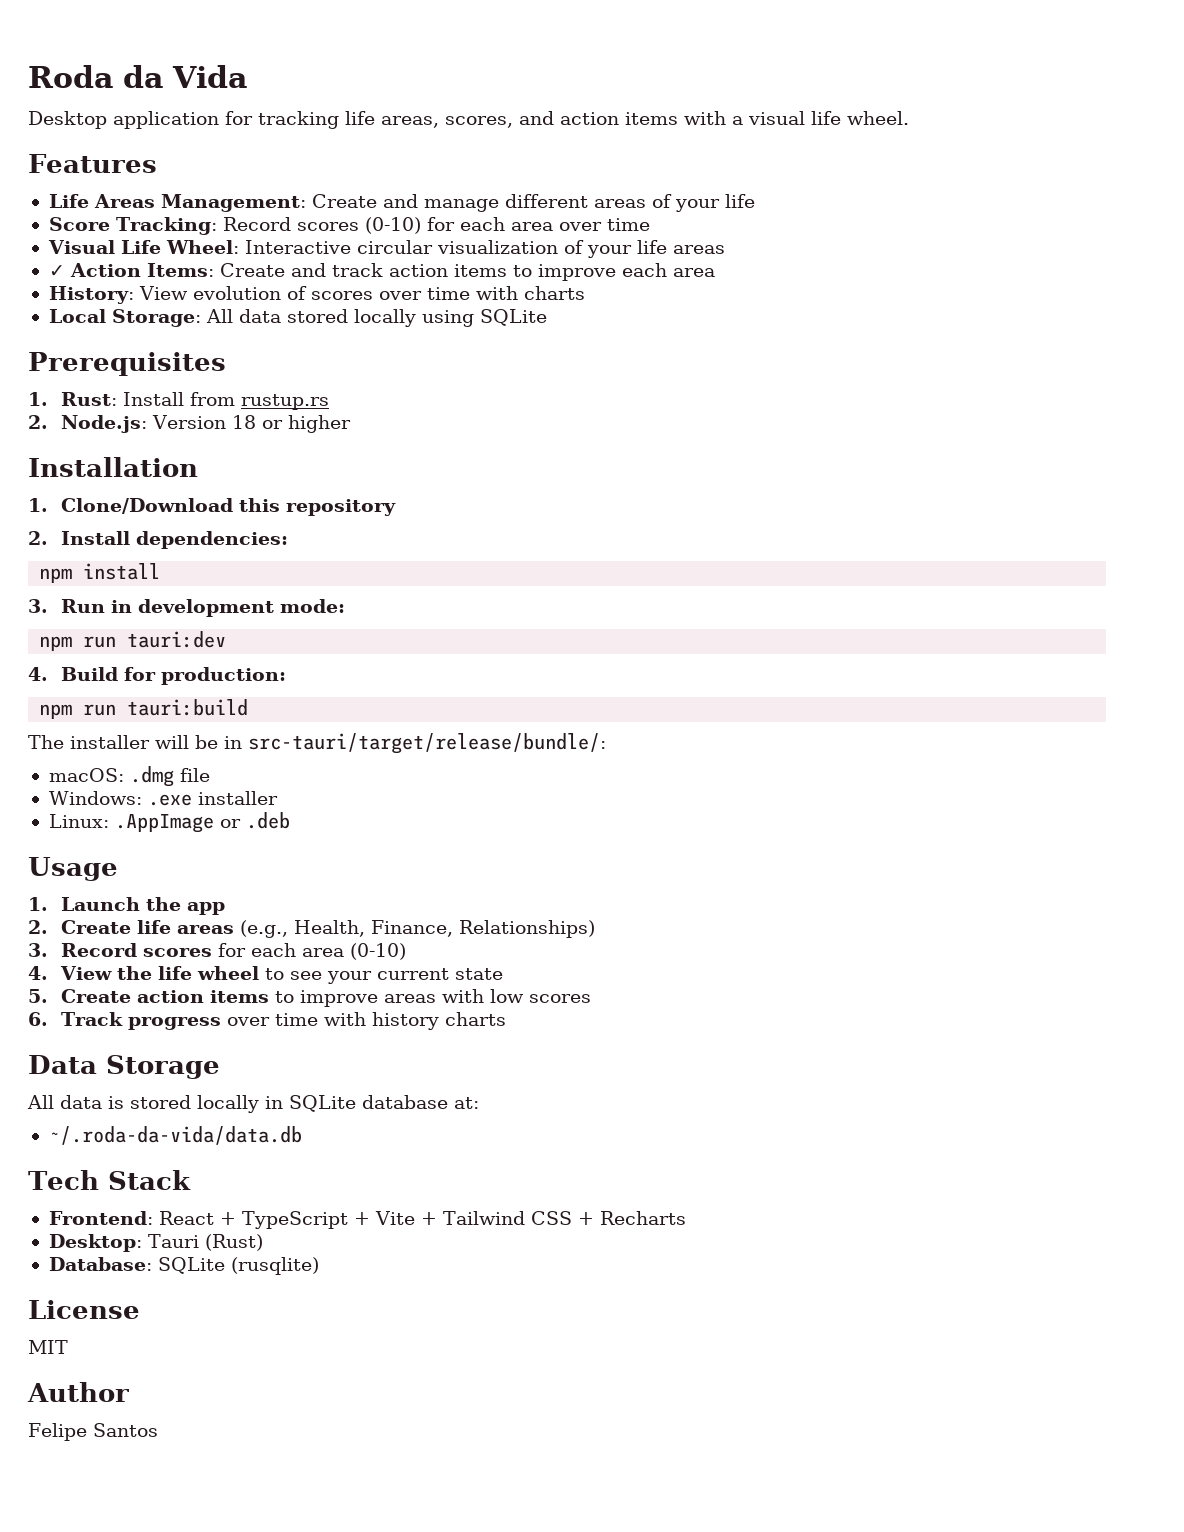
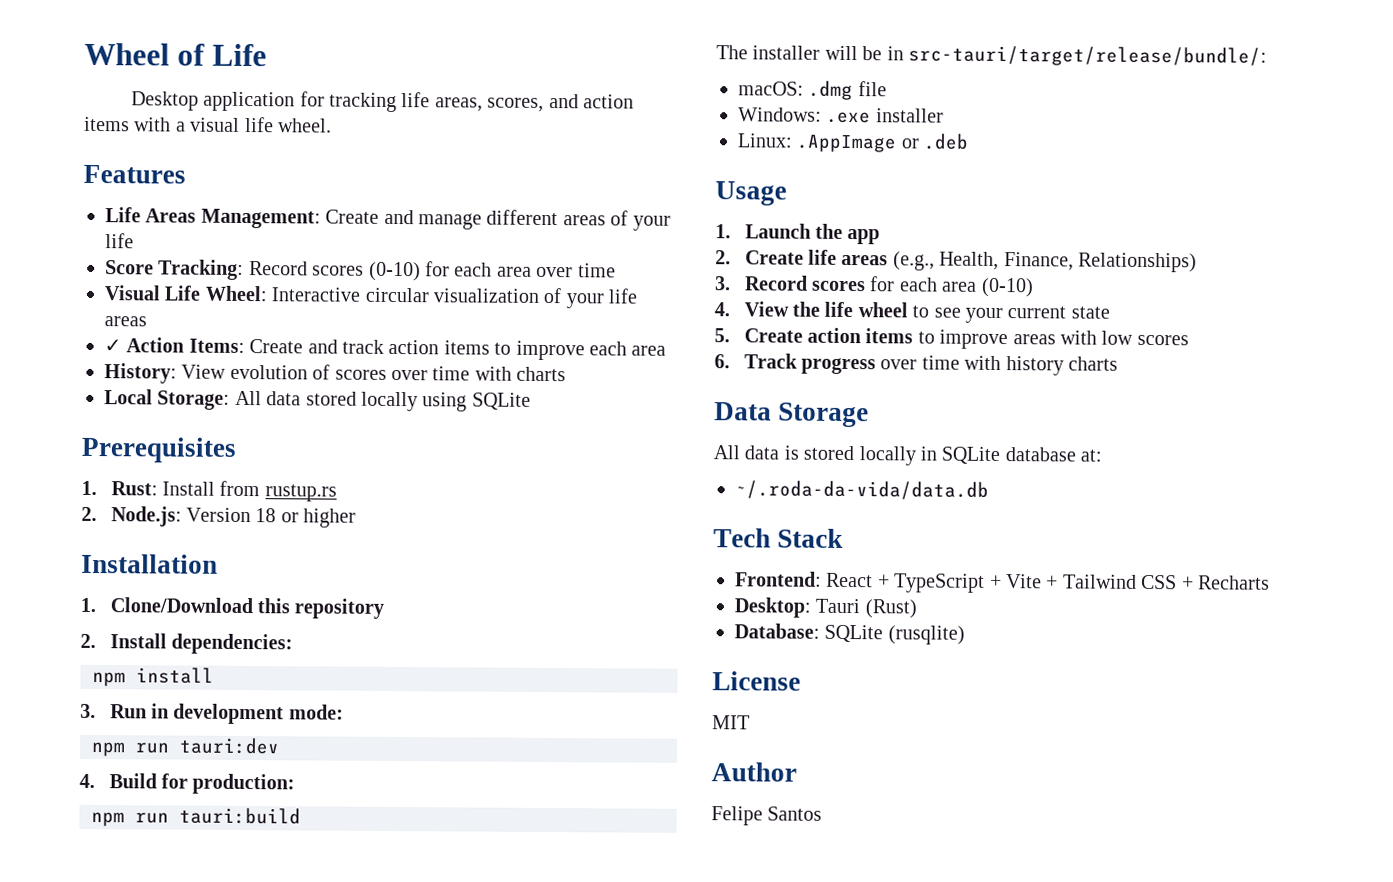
- Roda da Vida
+ Wheel of Life

